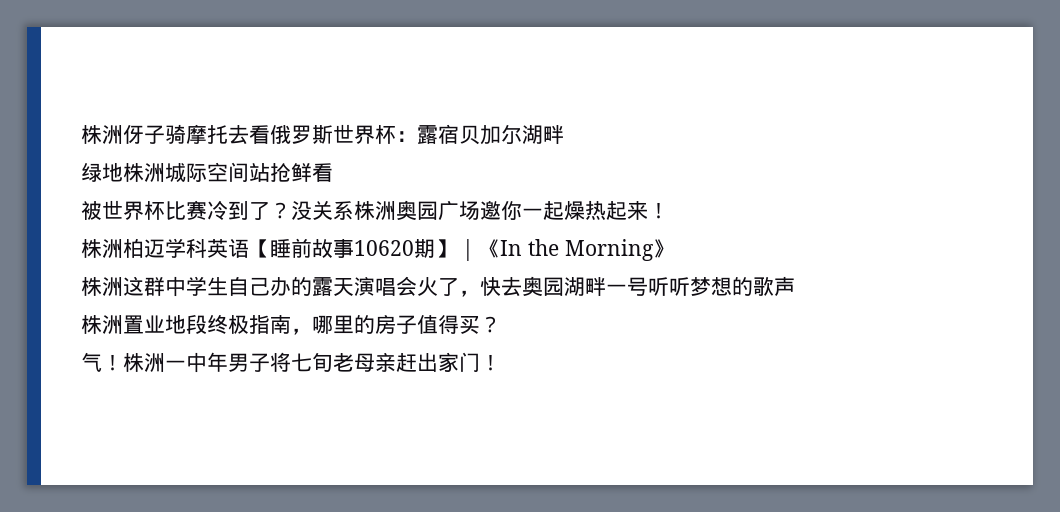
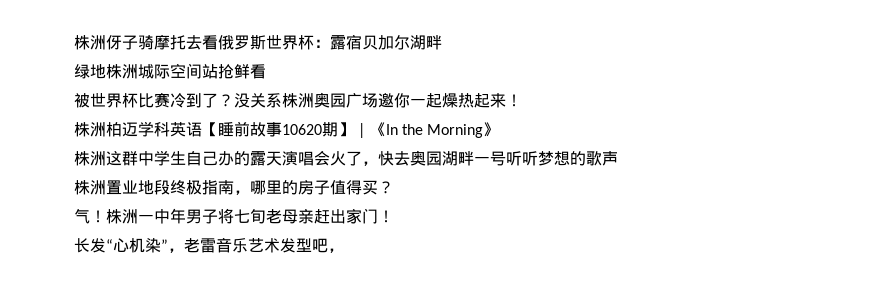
+ 长发“心机染”，老雷音乐艺术发型吧，

